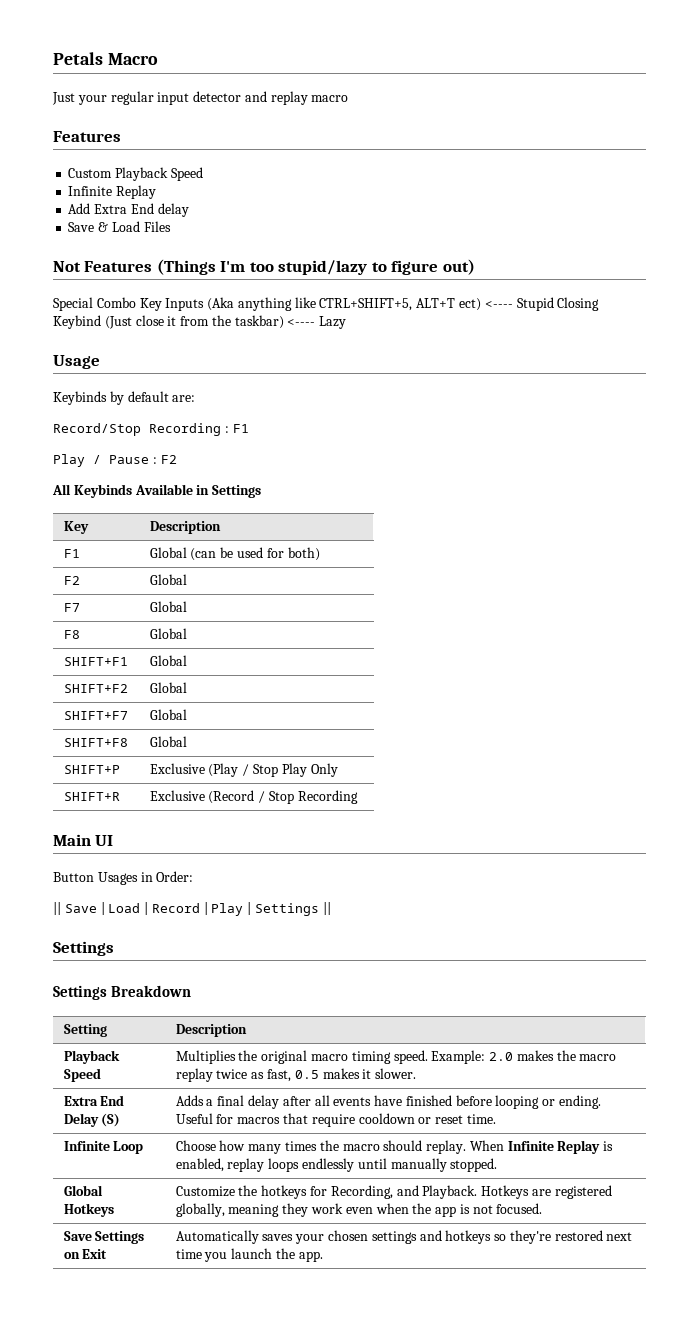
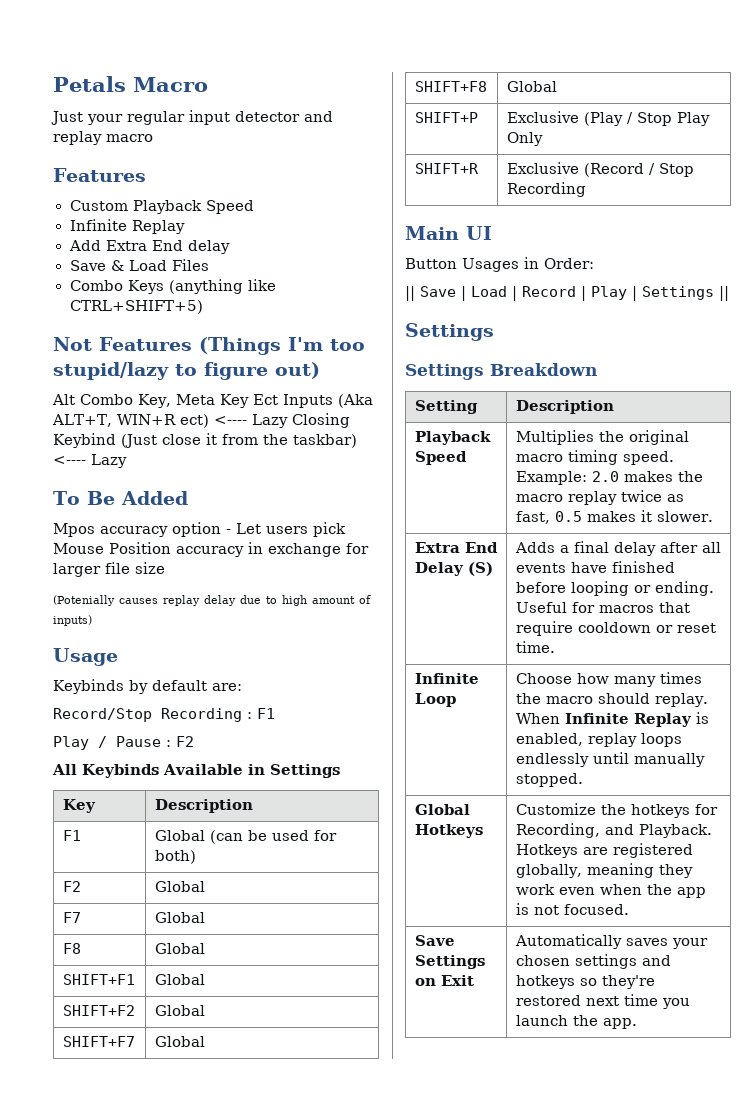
+ Combo Keys (anything like CTRL+SHIFT+5)
- Special Combo Key Inputs (Aka anything like CTRL+SHIFT+5, ALT+T ect) <---- Stupid Closing Keybind (Just close it from the taskbar) <---- Lazy
+ Alt Combo Key, Meta Key Ect Inputs (Aka ALT+T, WIN+R ect) <---- Lazy Closing Keybind (Just close it from the taskbar) <---- Lazy
+ To Be Added
+ Mpos accuracy option - Let users pick Mouse Position accuracy in exchange for larger file size
+ (Potenially causes replay delay due to high amount of inputs)

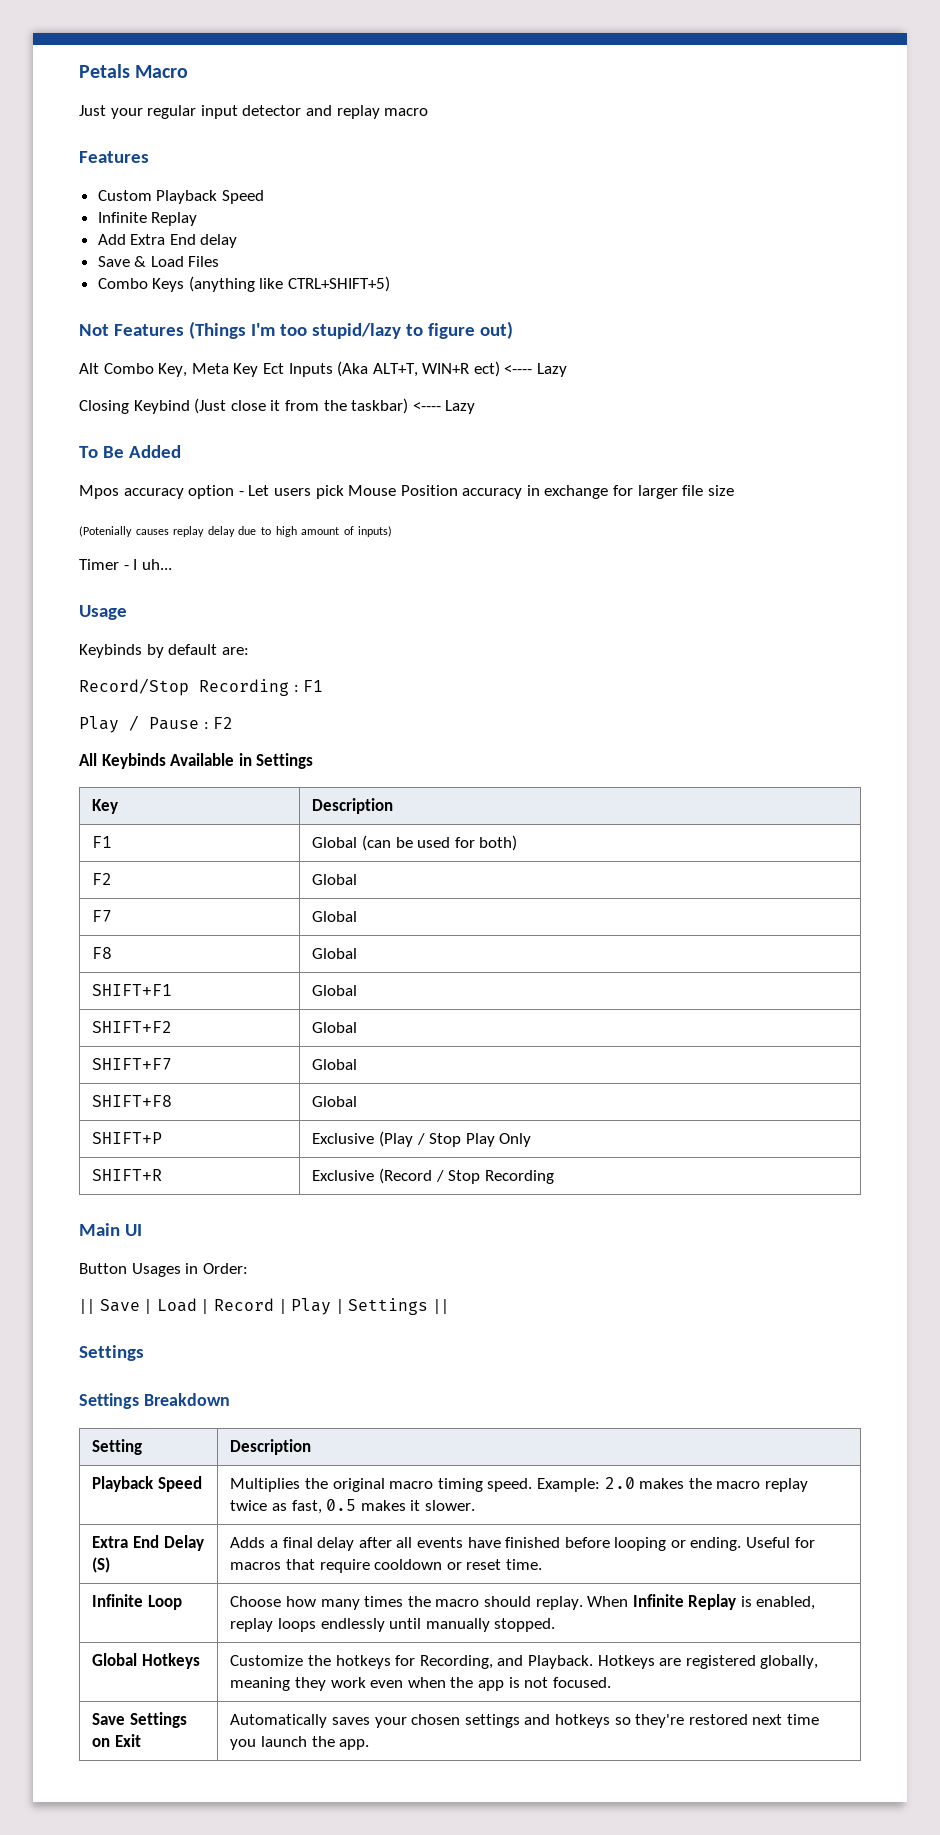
- Alt Combo Key, Meta Key Ect Inputs (Aka ALT+T, WIN+R ect) <---- Lazy Closing Keybind (Just close it from the taskbar) <---- Lazy
+ Alt Combo Key, Meta Key Ect Inputs (Aka ALT+T, WIN+R ect) <---- Lazy
+ Closing Keybind (Just close it from the taskbar) <---- Lazy
+ Timer - I uh...

